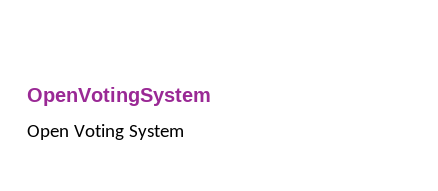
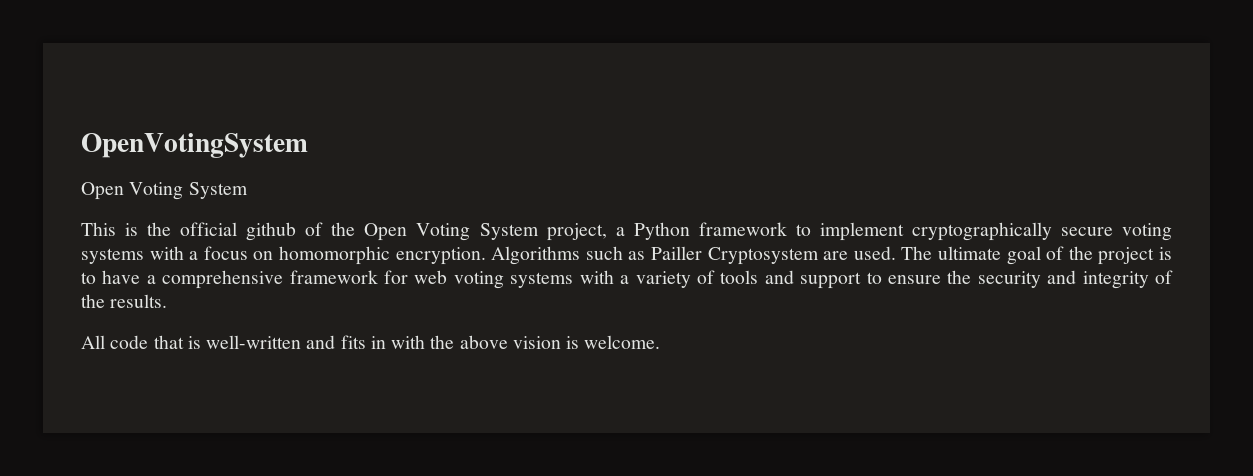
+ This is the official github of the Open Voting System project, a Python framework to implement cryptographically secure voting systems with a focus on homomorphic encryption. Algorithms such as Pailler Cryptosystem are used. The ultimate goal of the project is to have a comprehensive framework for web voting systems with a variety of tools and support to ensure the security and integrity of the results.
+ All code that is well-written and fits in with the above vision is welcome.

